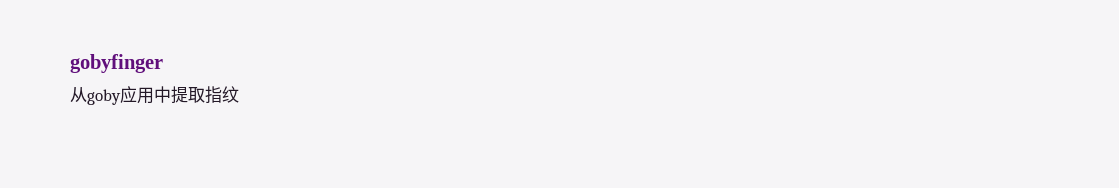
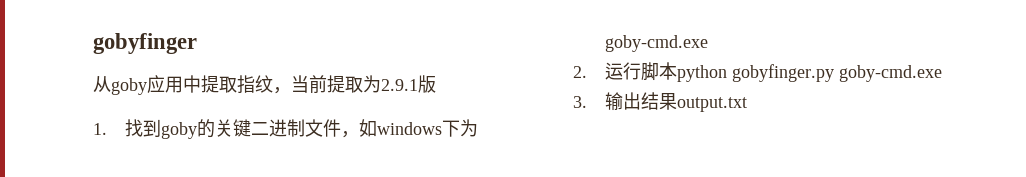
- 从goby应用中提取指纹
+ 从goby应用中提取指纹，当前提取为2.9.1版
+ 1.找到goby的关键二进制文件，如windows下为goby-cmd.exe
+ 2.运行脚本python gobyfinger.py goby-cmd.exe
+ 3.输出结果output.txt

